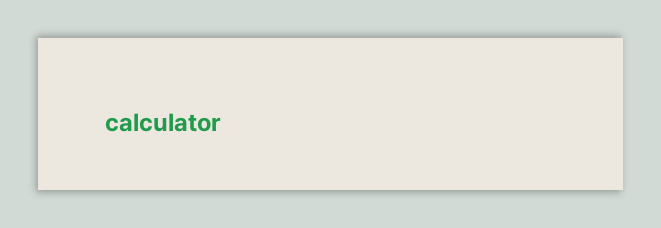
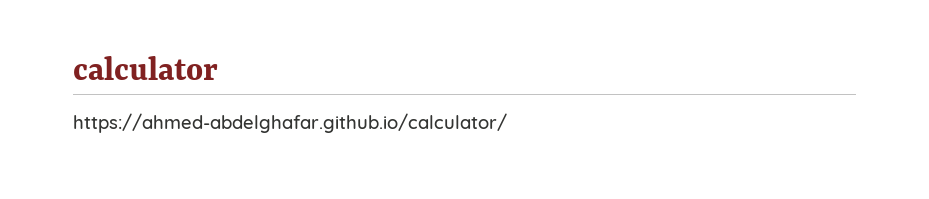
+ https://ahmed-abdelghafar.github.io/calculator/

